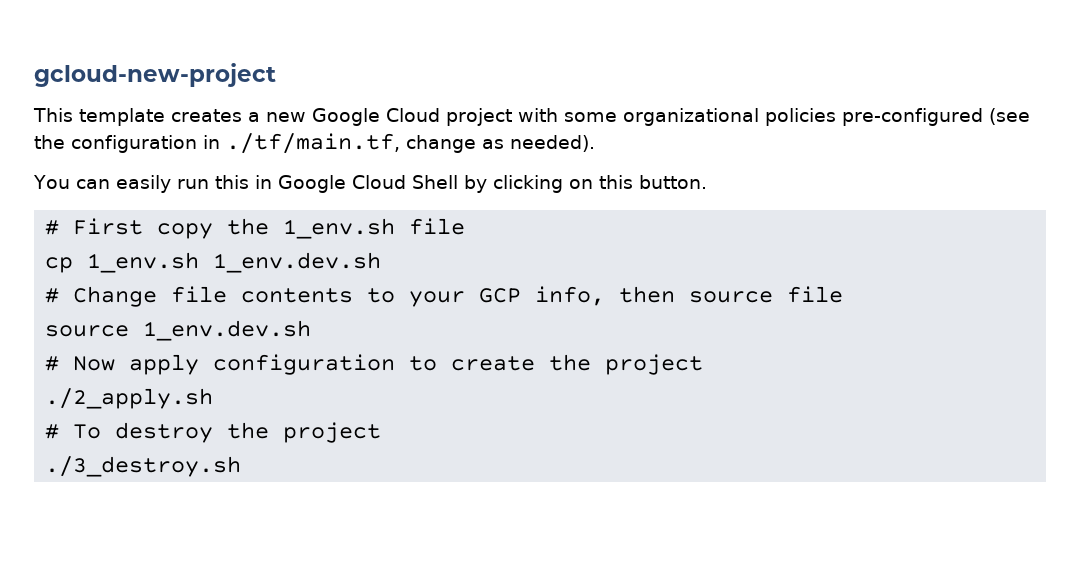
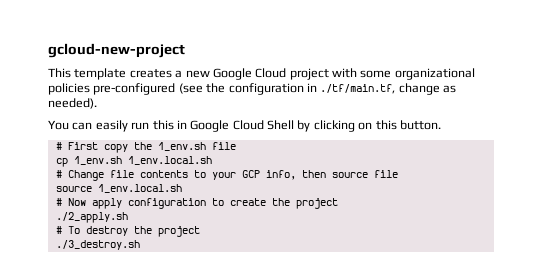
- cp 1_env.sh 1_env.dev.sh
+ cp 1_env.sh 1_env.local.sh
- source 1_env.dev.sh
+ source 1_env.local.sh

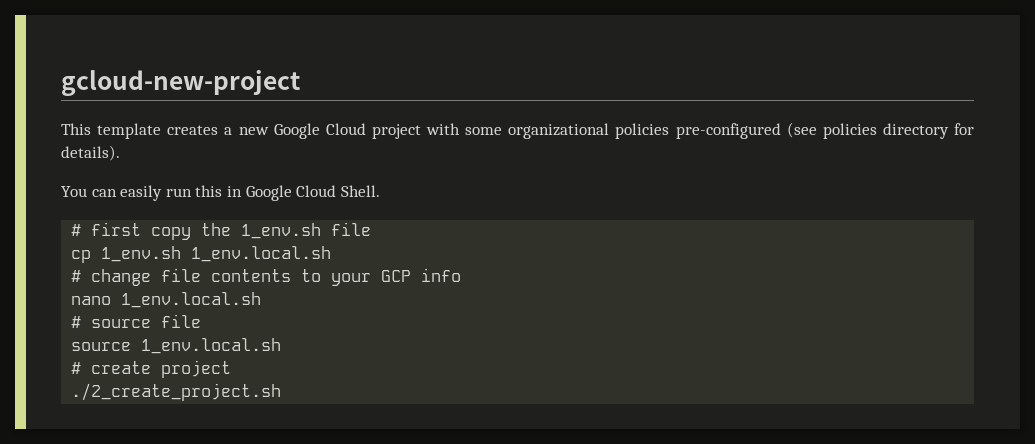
- This template creates a new Google Cloud project with some organizational policies pre-configured (see the configuration in ./tf/main.tf, change as needed).
+ This template creates a new Google Cloud project with some organizational policies pre-configured (see policies directory for details).
- You can easily run this in Google Cloud Shell by clicking on this button.
- # First copy the 1_env.sh file
+ You can easily run this in Google Cloud Shell.
+ # first copy the 1_env.sh file
- # Change file contents to your GCP info, then source file
+ # change file contents to your GCP info
+ nano 1_env.local.sh
+ # source file
- # Now apply configuration to create the project
- ./2_apply.sh
- # To destroy the project
- ./3_destroy.sh
+ # create project
+ ./2_create_project.sh

